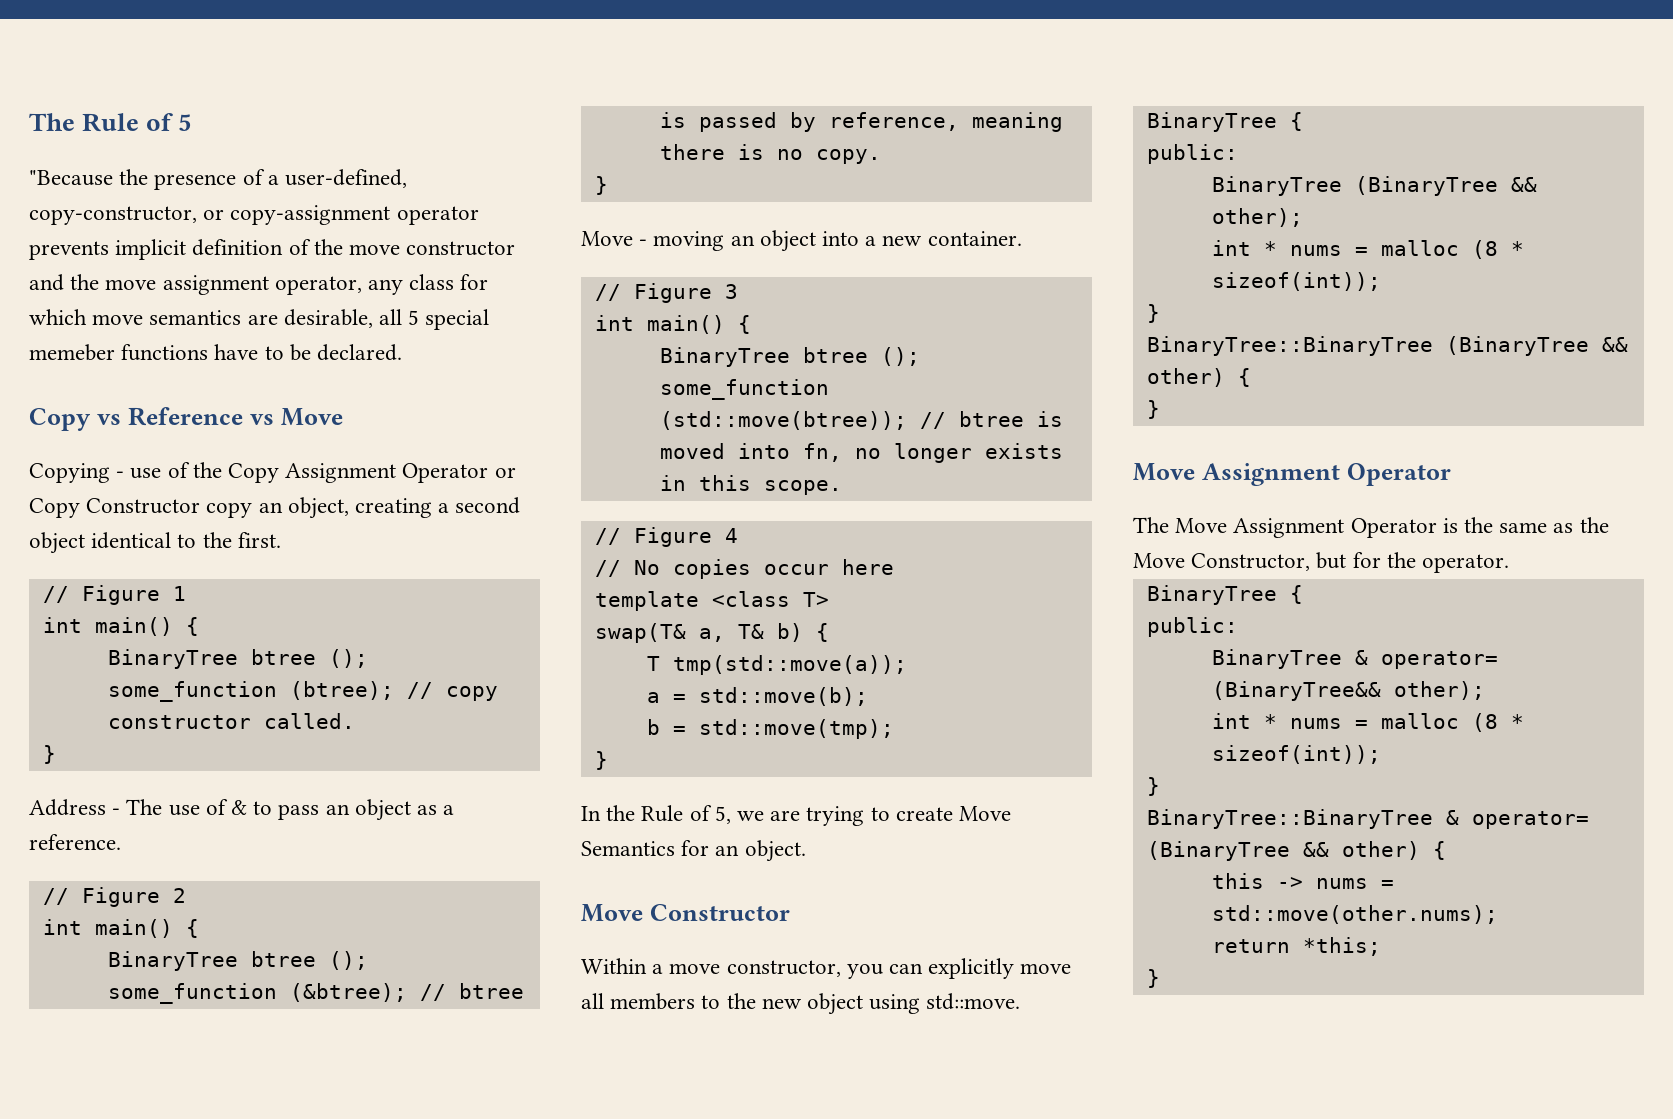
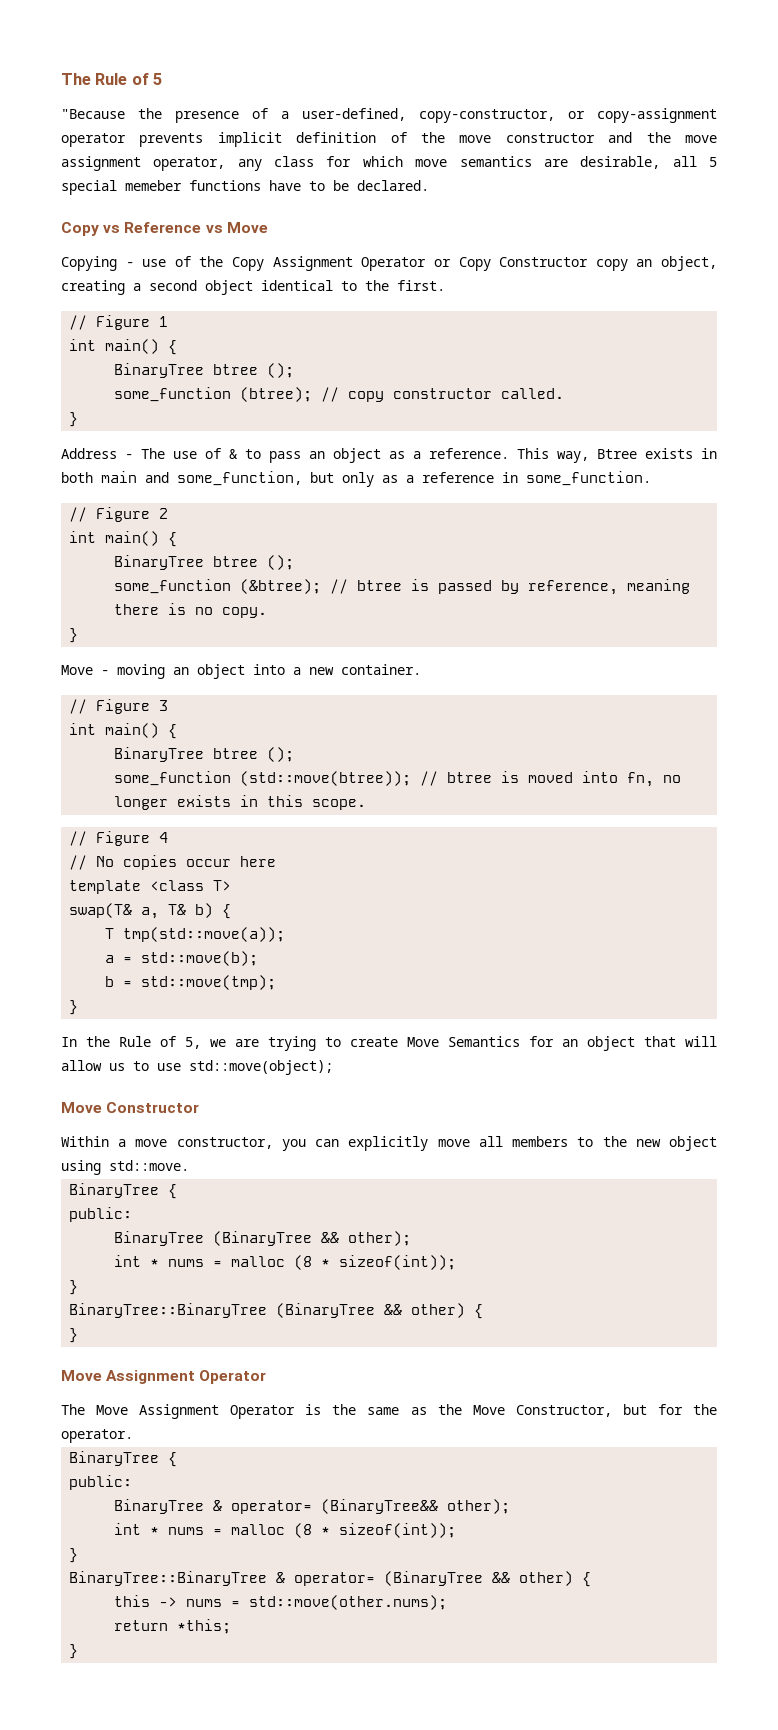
+ This way, Btree exists in both main and some_function, but only as a reference in some_function.
- In the Rule of 5, we are trying to create Move Semantics for an object.
+ In the Rule of 5, we are trying to create Move Semantics for an object that will allow us to use std::move(object);

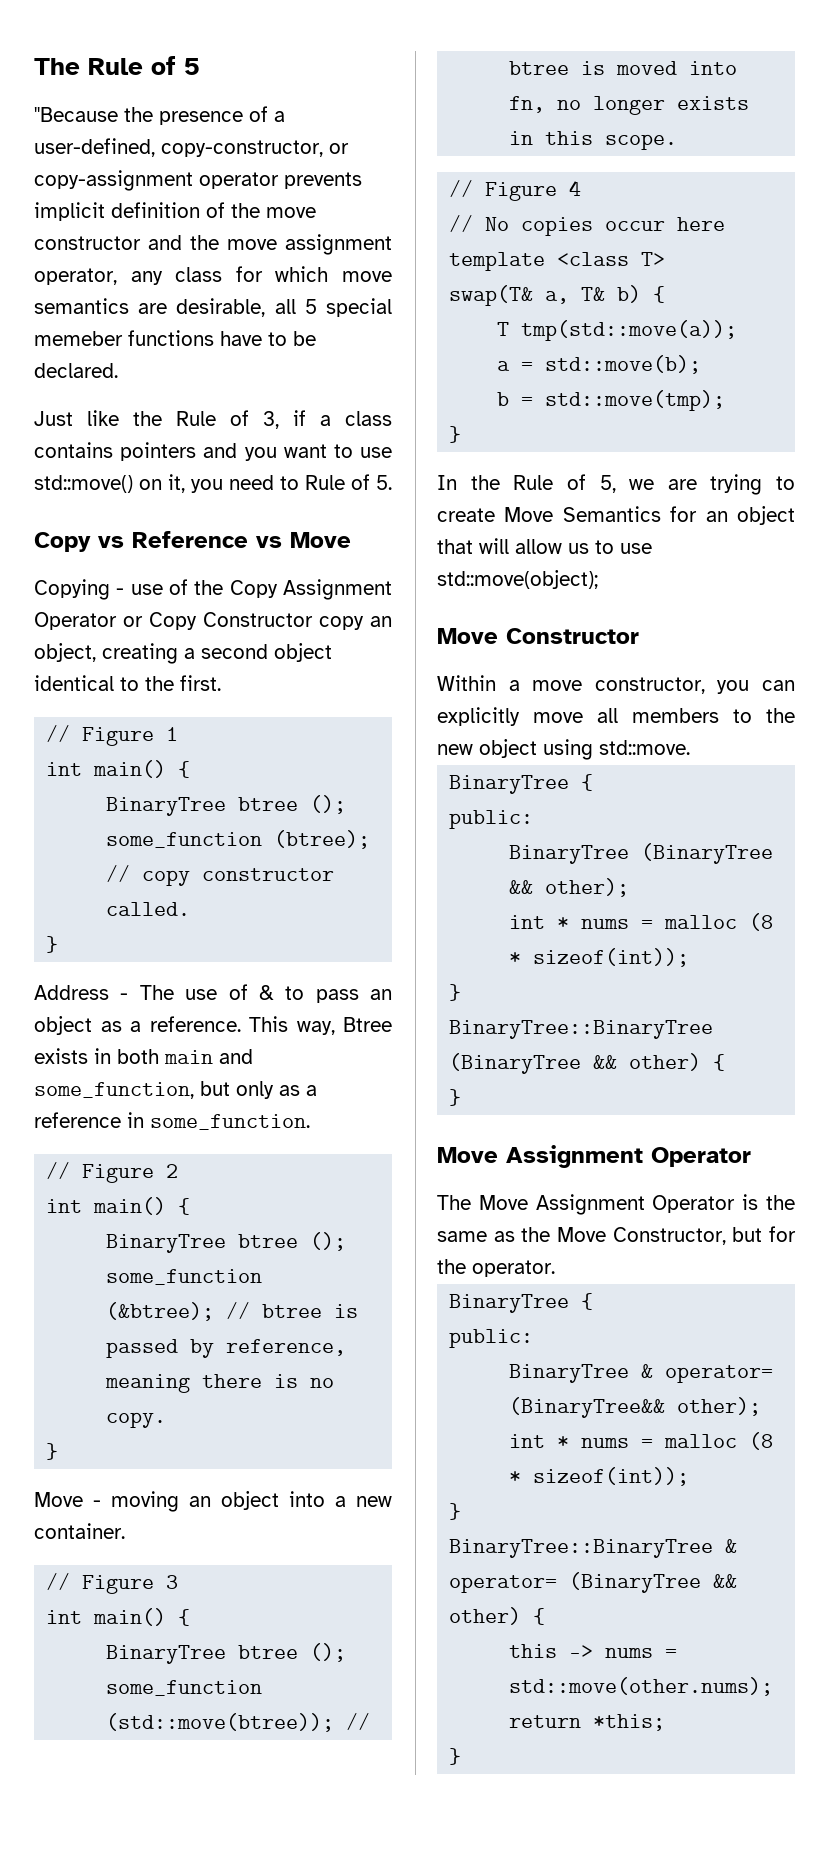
+ Just like the Rule of 3, if a class contains pointers and you want to use std::move() on it, you need to Rule of 5.

